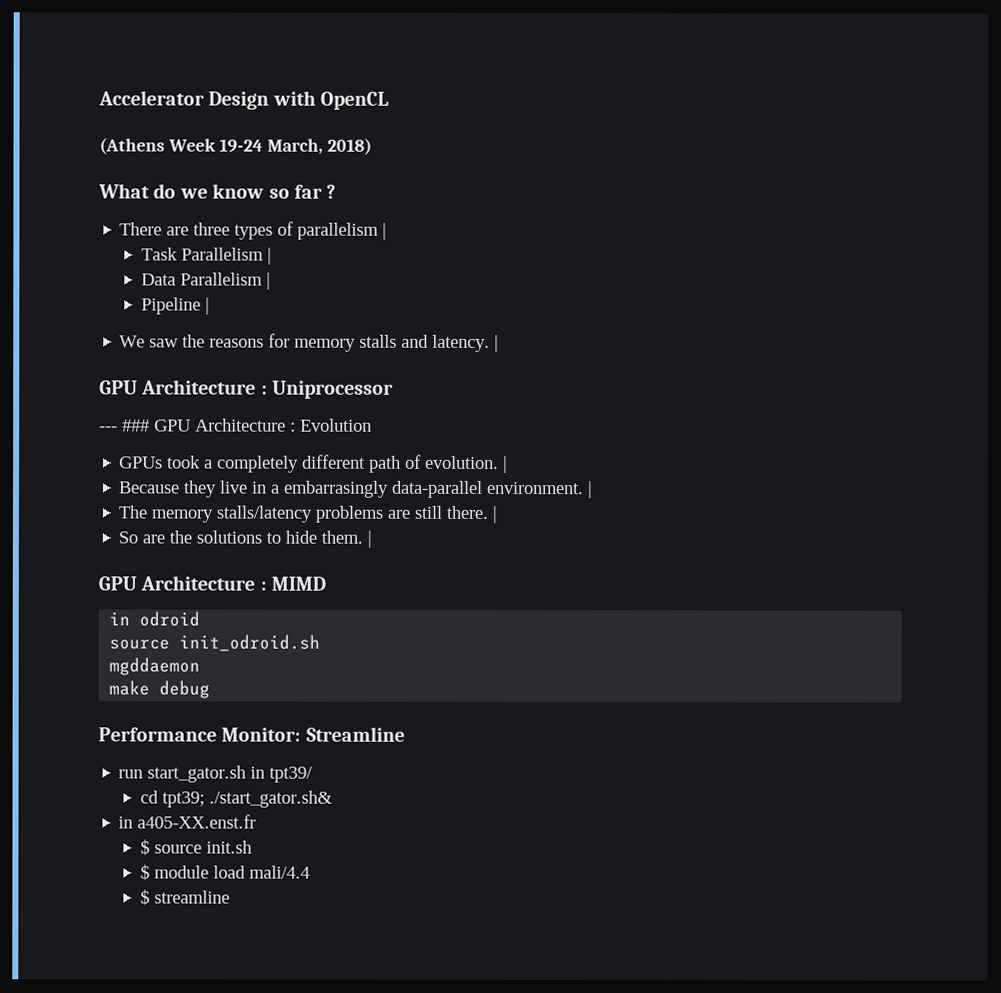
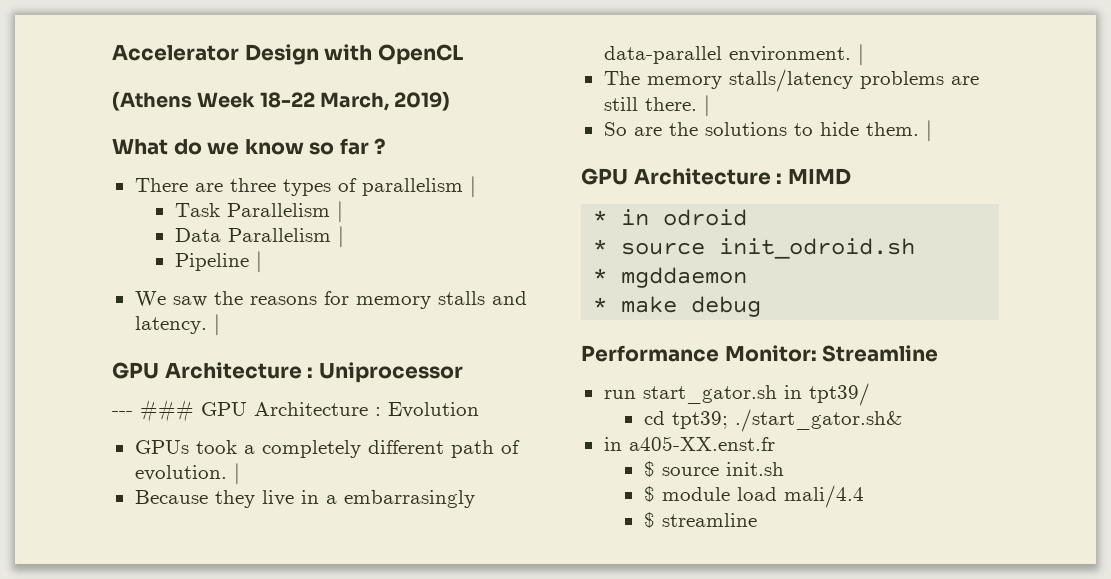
- (Athens Week 19-24 March, 2018)
+ (Athens Week 18-22 March, 2019)
- in odroid
+ * in odroid
- source init_odroid.sh
+ * source init_odroid.sh
- mgddaemon
+ * mgddaemon
- make debug
+ * make debug

